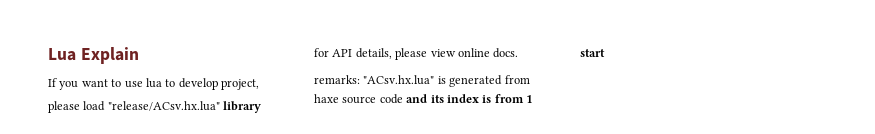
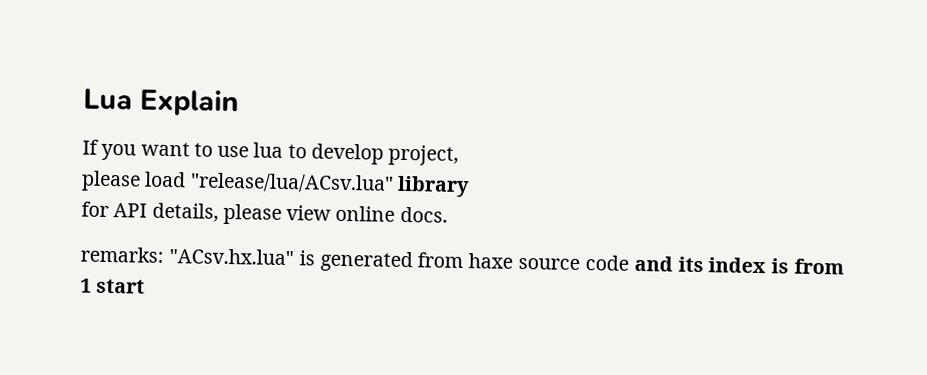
- please load "release/ACsv.hx.lua" library
+ please load "release/lua/ACsv.lua" library

